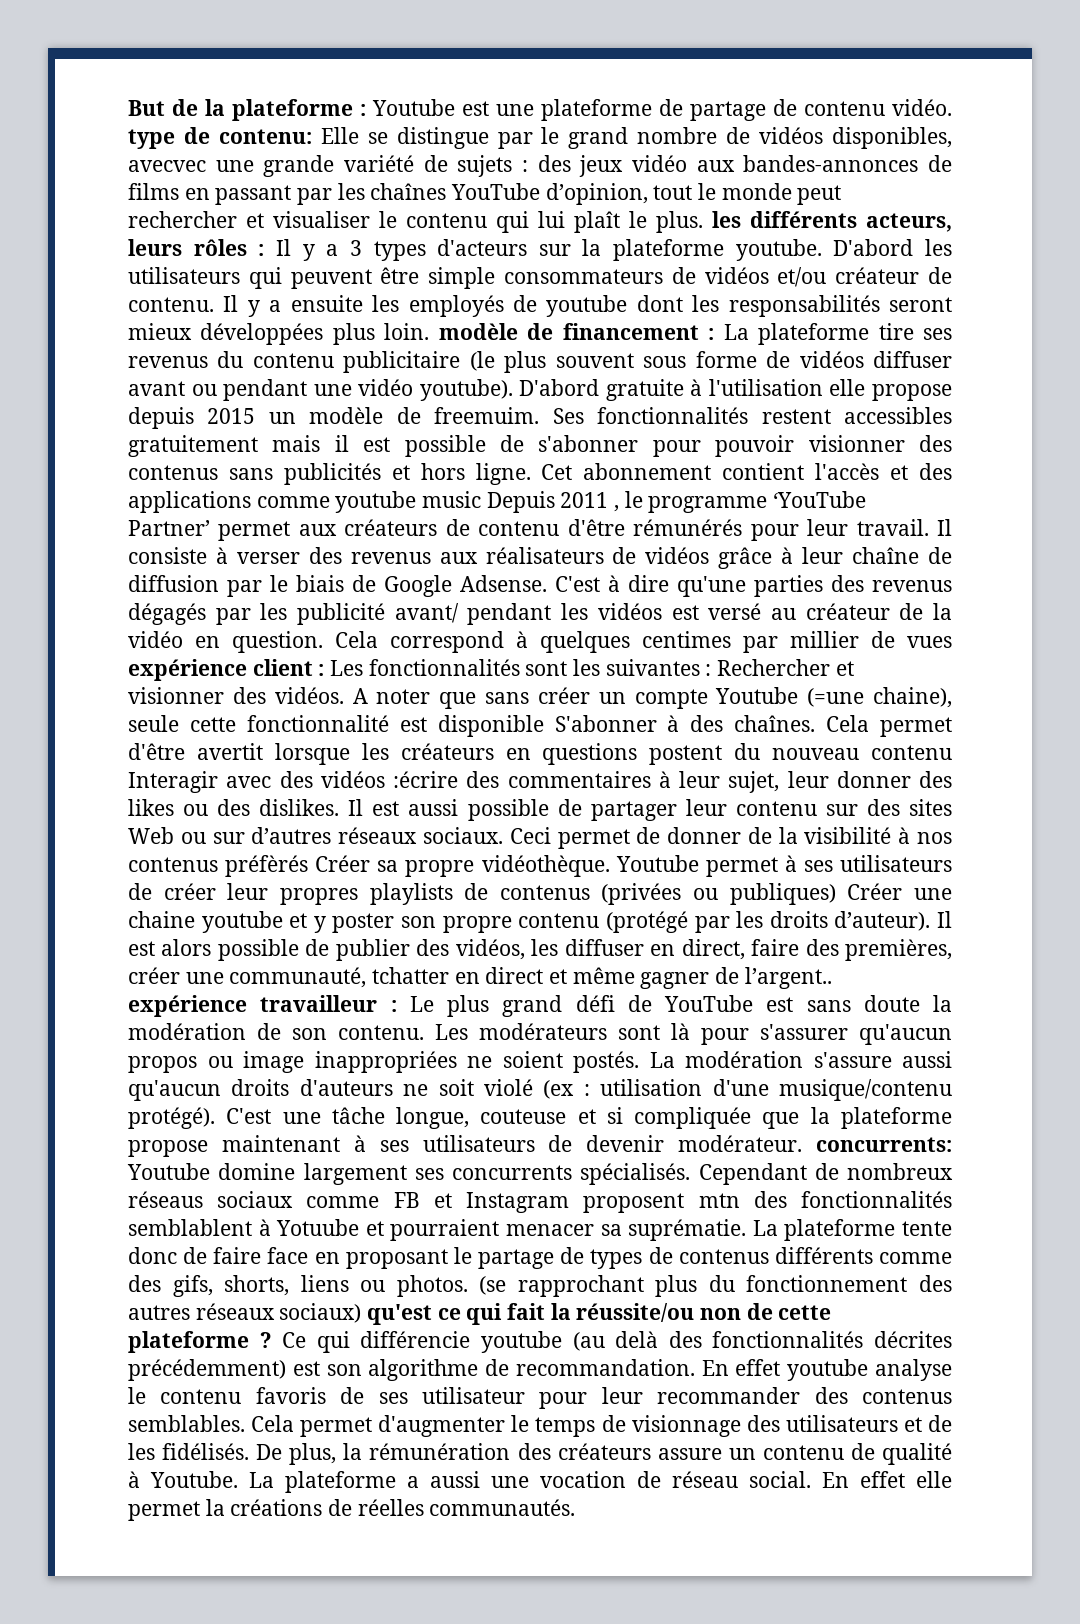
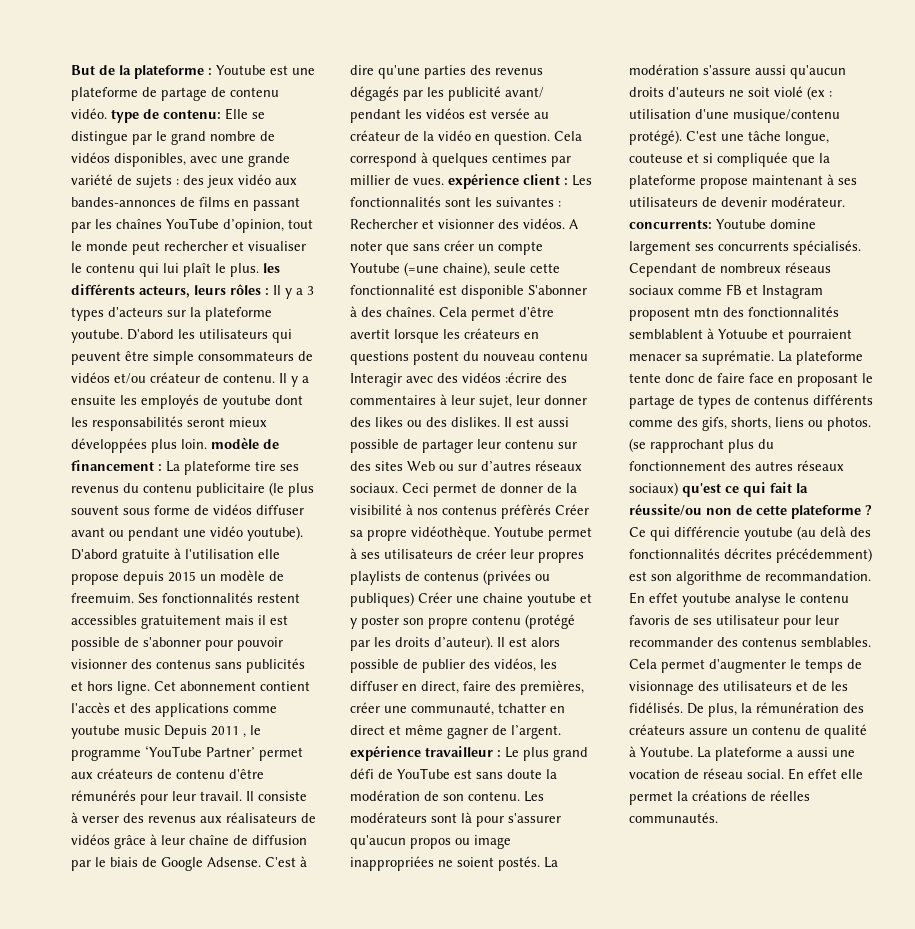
- Elle se distingue par le grand nombre de vidéos disponibles, avecvec une grande variété de sujets :
+ Elle se distingue par le grand nombre de vidéos disponibles, avec une grande variété de sujets :
- C'est à dire qu'une parties des revenus dégagés par les publicité avant/ pendant les vidéos est versé au créateur de la vidéo en question.
+ C'est à dire qu'une parties des revenus dégagés par les publicité avant/ pendant les vidéos est versée au créateur de la vidéo en question.
- Cela correspond à quelques centimes par millier de vues expérience client : Les fonctionnalités sont les suivantes : Rechercher et visionner des vidéos.
+ Cela correspond à quelques centimes par millier de vues. expérience client : Les fonctionnalités sont les suivantes : Rechercher et visionner des vidéos.
- Il est alors possible de publier des vidéos, les diffuser en direct, faire des premières, créer une communauté, tchatter en direct et même gagner de l’argent.. expérience travailleur : Le plus grand défi de YouTube est sans doute la modération de son contenu.
+ Il est alors possible de publier des vidéos, les diffuser en direct, faire des premières, créer une communauté, tchatter en direct et même gagner de l’argent. expérience travailleur : Le plus grand défi de YouTube est sans doute la modération de son contenu.

